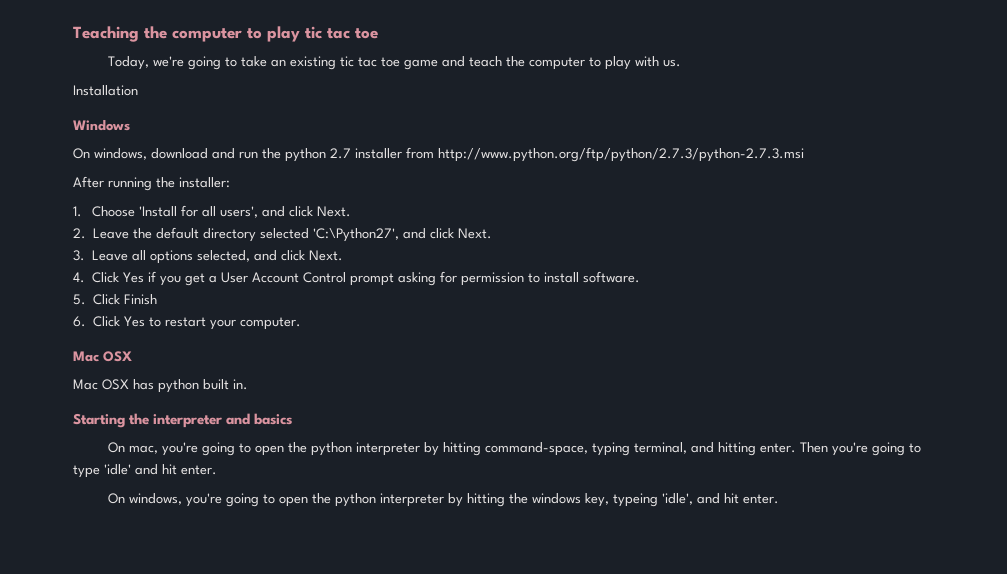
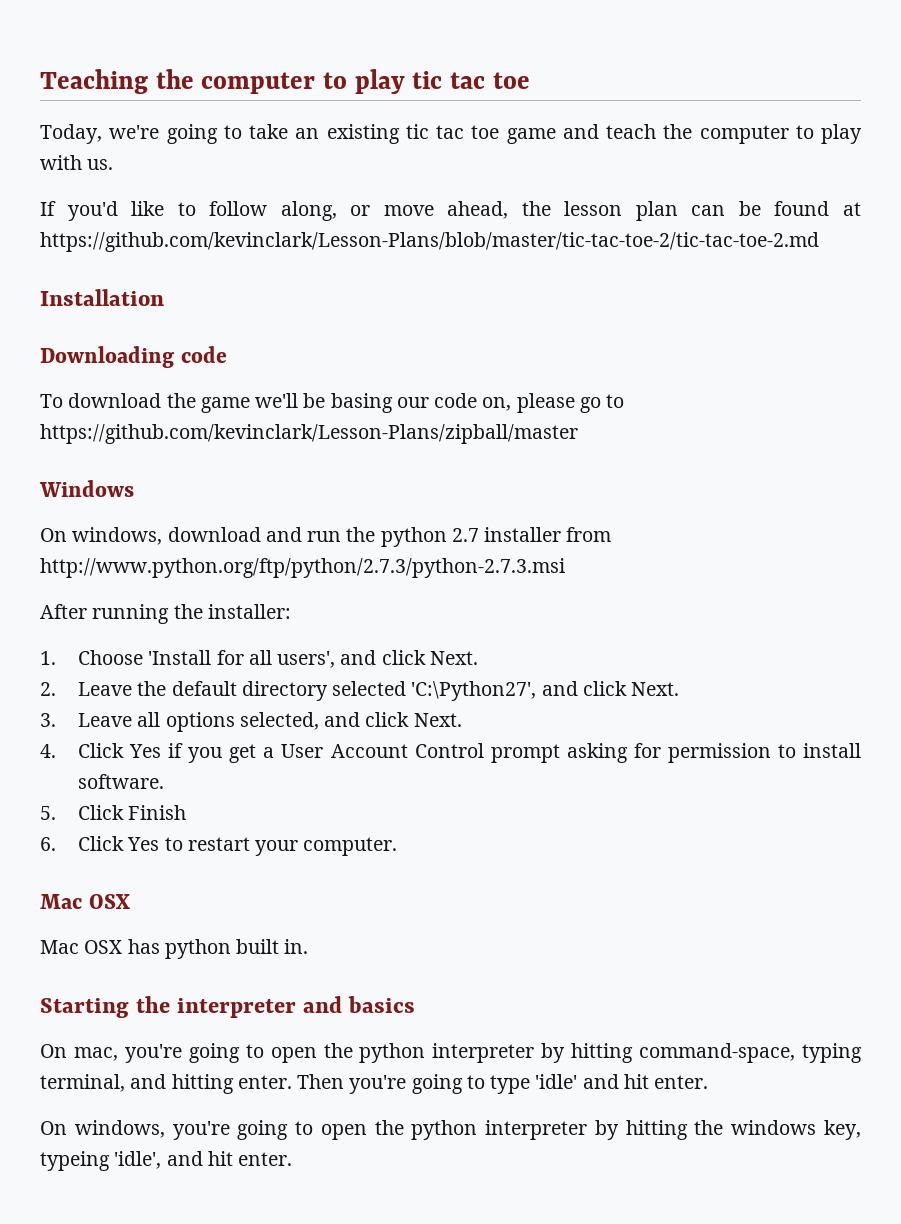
+ If you'd like to follow along, or move ahead, the lesson plan can be found at https://github.com/kevinclark/Lesson-Plans/blob/master/tic-tac-toe-2/tic-tac-toe-2.md
  Installation
+ Downloading code
+ To download the game we'll be basing our code on, please go to https://github.com/kevinclark/Lesson-Plans/zipball/master

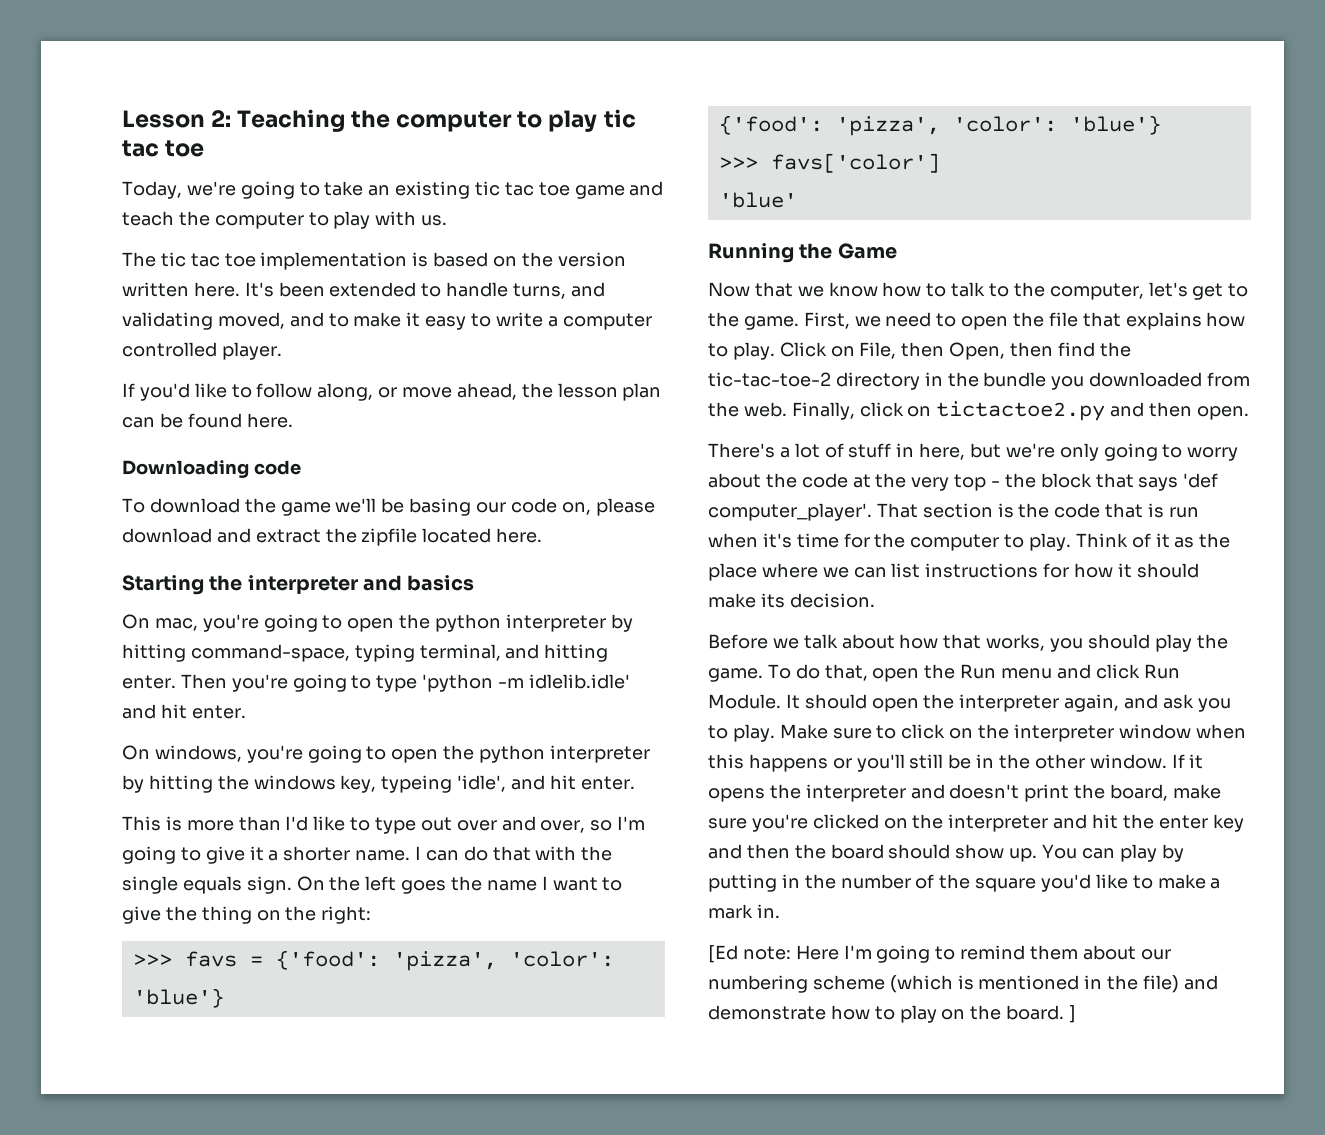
- Teaching the computer to play tic tac toe
+ Lesson 2: Teaching the computer to play tic tac toe
+ The tic tac toe implementation is based on the version written here. It's been extended to handle turns, and validating moved, and to make it easy to write a computer controlled player.
- If you'd like to follow along, or move ahead, the lesson plan can be found at https://github.com/kevinclark/Lesson-Plans/blob/master/tic-tac-toe-2/tic-tac-toe-2.md
- Installation
+ If you'd like to follow along, or move ahead, the lesson plan can be found here.
- To download the game we'll be basing our code on, please go to https://github.com/kevinclark/Lesson-Plans/zipball/master
- Windows
- On windows, download and run the python 2.7 installer from http://www.python.org/ftp/python/2.7.3/python-2.7.3.msi
- After running the installer:
- 1. Choose 'Install for all users', and click Next.
- 2. Leave the default directory selected 'C:\Python27', and click Next.
- 3. Leave all options selected, and click Next.
- 4. Click Yes if you get a User Account Control prompt asking for permission to install software.
- 5. Click Finish
- 6. Click Yes to restart your computer.
- Mac OSX
- Mac OSX has python built in.
+ To download the game we'll be basing our code on, please download and extract the zipfile located here.
- Then you're going to type 'idle' and hit enter.
+ Then you're going to type 'python -m idlelib.idle' and hit enter.
+ This is more than I'd like to type out over and over, so I'm going to give it a shorter name. I can do that with the single equals sign. On the left goes the name I want to give the thing on the right:
+ >>> favs = {'food': 'pizza', 'color': 'blue'}
+ {'food': 'pizza', 'color': 'blue'}
+ >>> favs['color']
+ 'blue'
+ Running the Game
+ Now that we know how to talk to the computer, let's get to the game. First, we need to open the file that explains how to play. Click on File, then Open, then find the tic-tac-toe-2 directory in the bundle you downloaded from the web. Finally, click on tictactoe2.py and then open.
+ There's a lot of stuff in here, but we're only going to worry about the code at the very top - the block that says 'def computer_player'. That section is the code that is run when it's time for the computer to play. Think of it as the place where we can list instructions for how it should make its decision.
+ Before we talk about how that works, you should play the game. To do that, open the Run menu and click Run Module. It should open the interpreter again, and ask you to play. Make sure to click on the interpreter window when this happens or you'll still be in the other window. If it opens the interpreter and doesn't print the board, make sure you're clicked on the interpreter and hit the enter key and then the board should show up. You can play by putting in the number of the square you'd like to make a mark in.
+ [Ed note: Here I'm going to remind them about our numbering scheme (which is mentioned in the file) and demonstrate how to play on the board. ]

